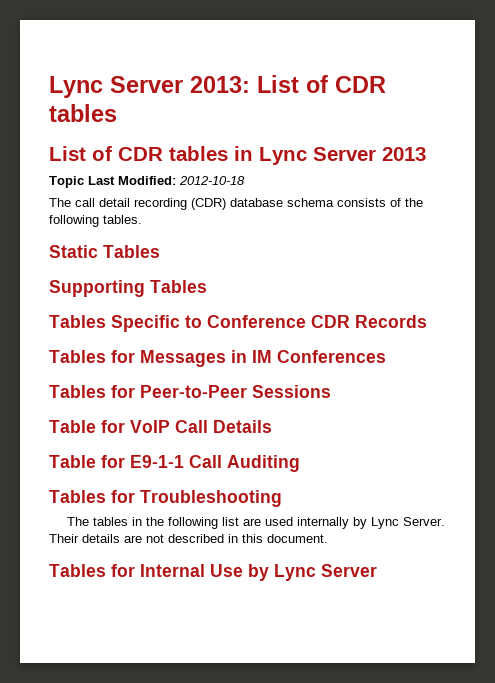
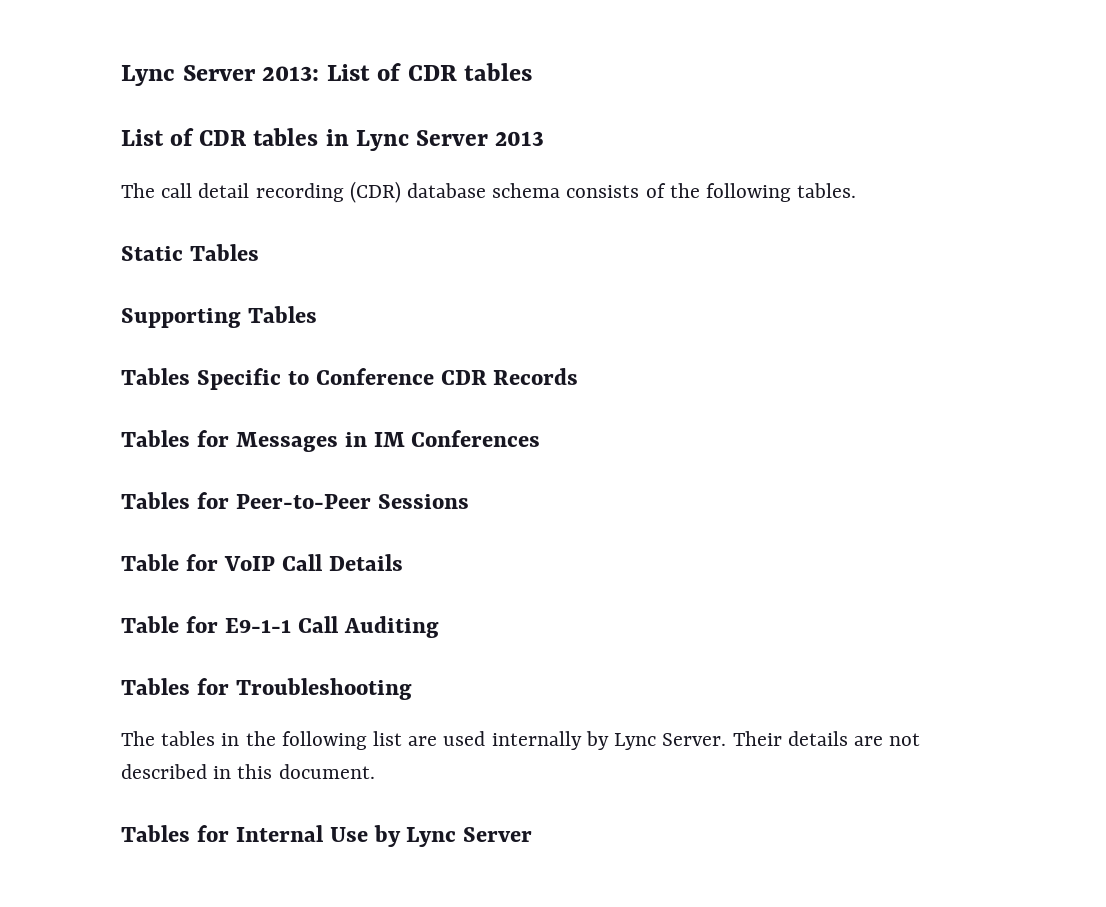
- Topic Last Modified: 2012-10-18

